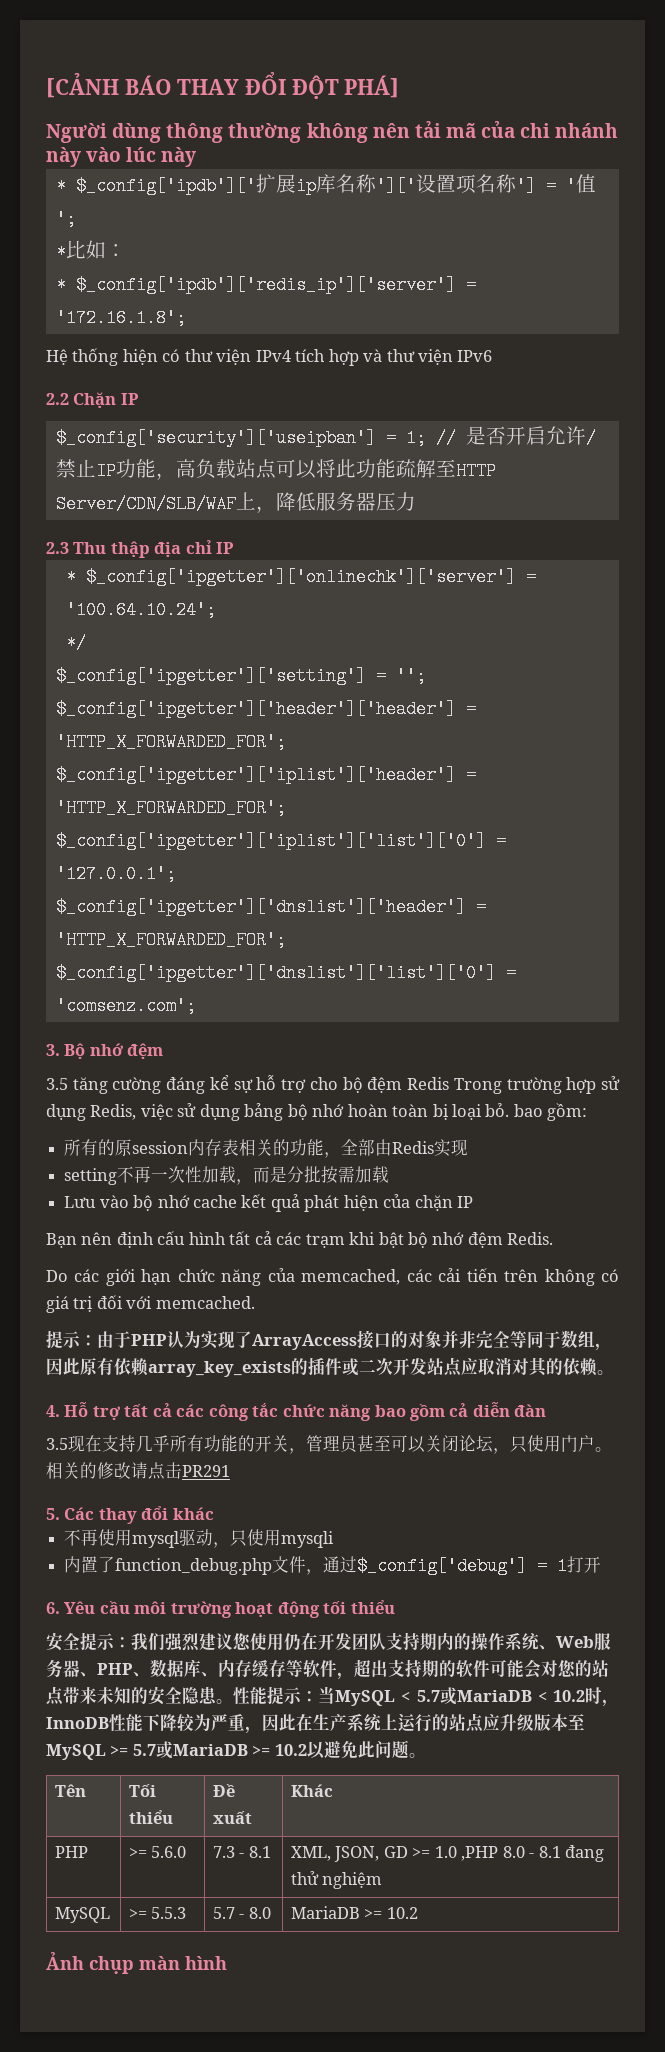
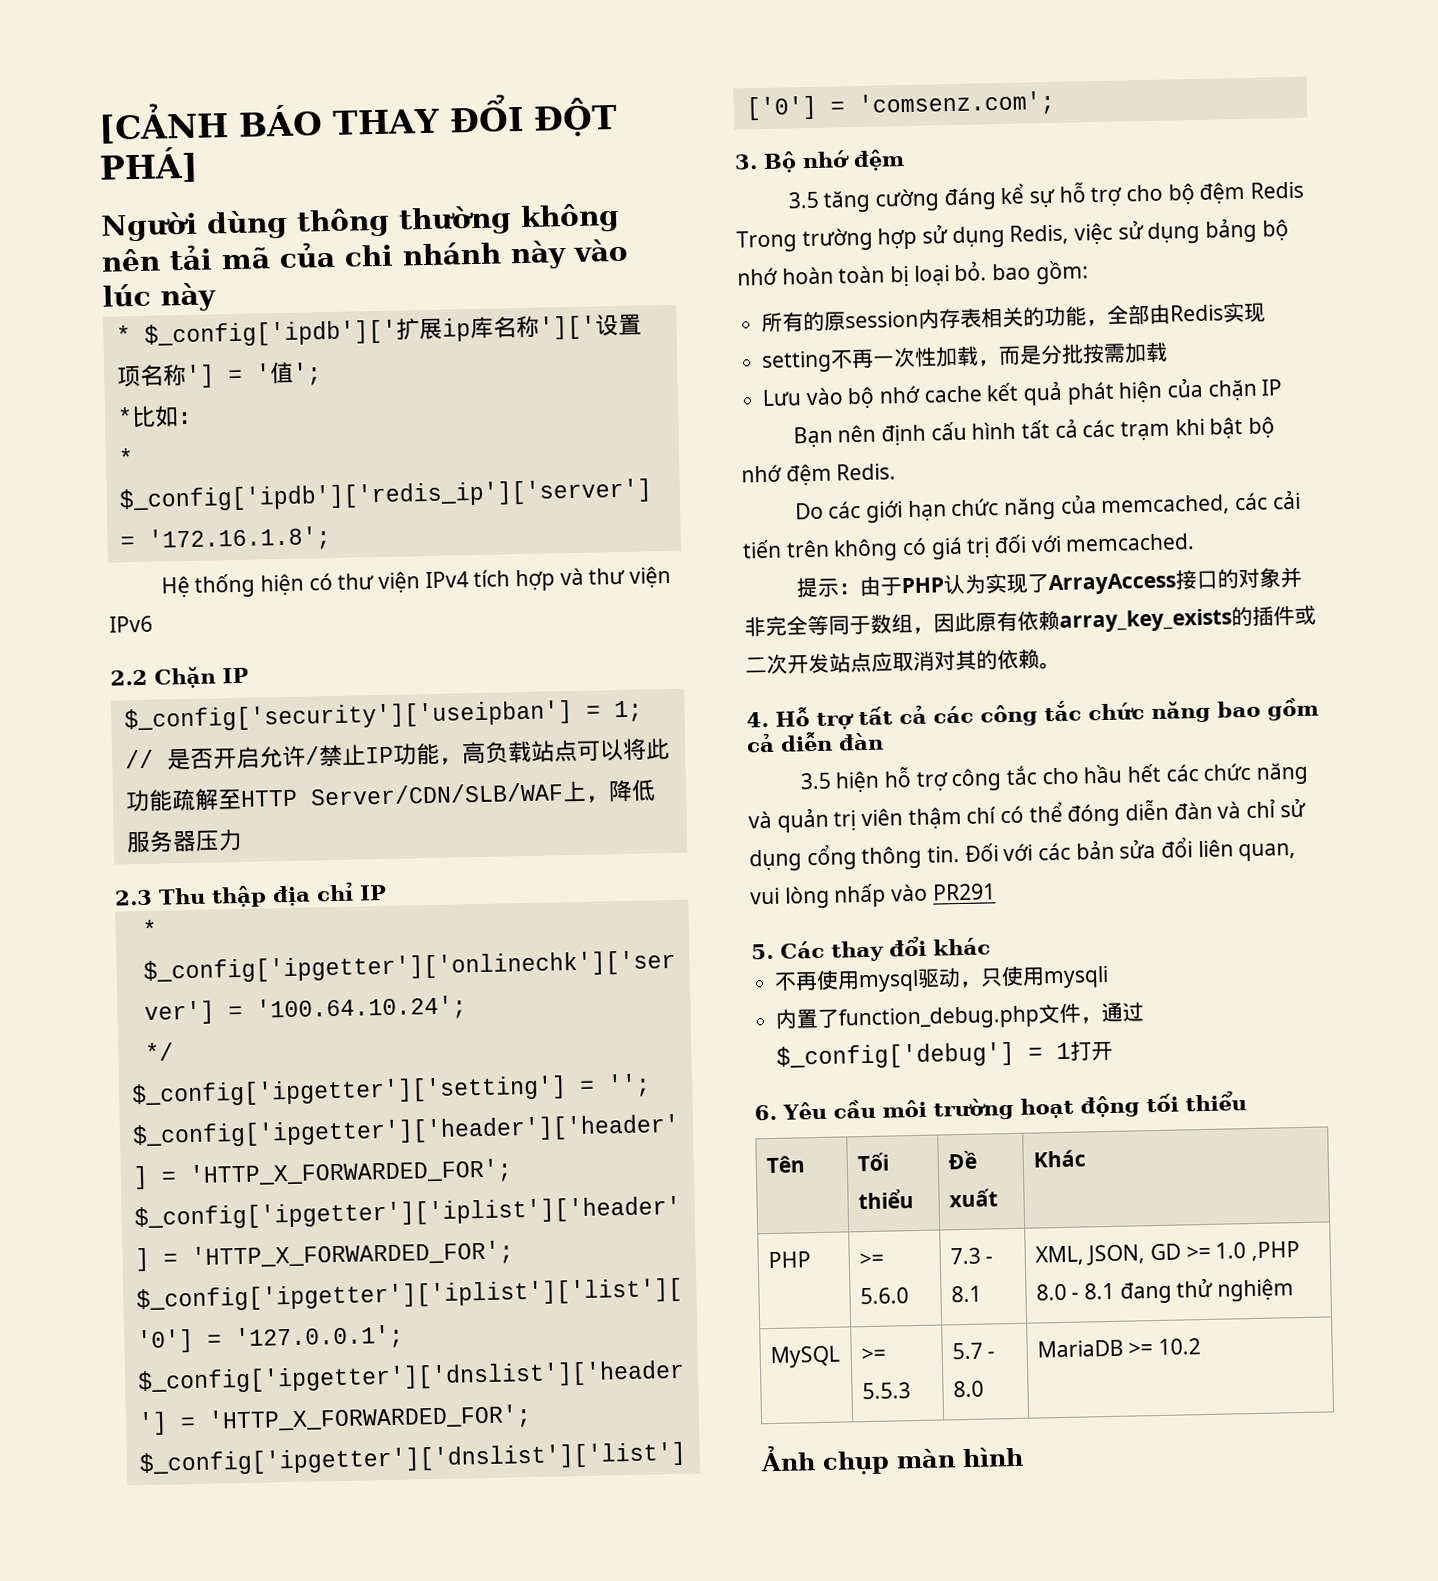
- 3.5现在支持几乎所有功能的开关，管理员甚至可以关闭论坛，只使用门户。相关的修改请点击PR291
+ 3.5 hiện hỗ trợ công tắc cho hầu hết các chức năng và quản trị viên thậm chí có thể đóng diễn đàn và chỉ sử dụng cổng thông tin. Đối với các bản sửa đổi liên quan, vui lòng nhấp vào PR291
- 安全提示：我们强烈建议您使用仍在开发团队支持期内的操作系统、Web服务器、PHP、数据库、内存缓存等软件，超出支持期的软件可能会对您的站点带来未知的安全隐患。性能提示：当MySQL < 5.7或MariaDB < 10.2时，InnoDB性能下降较为严重，因此在生产系统上运行的站点应升级版本至MySQL >= 5.7或MariaDB >= 10.2以避免此问题。

